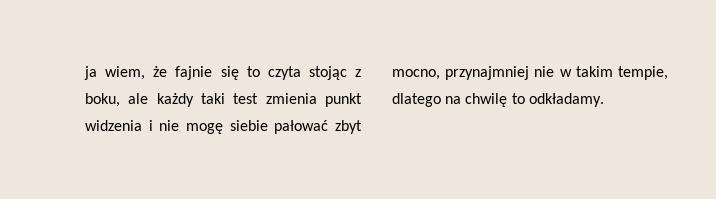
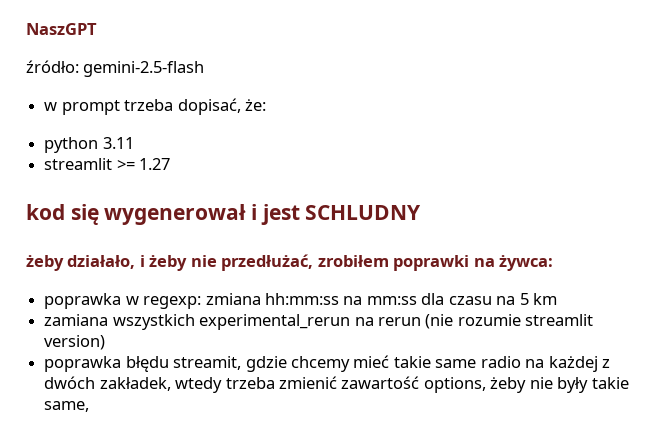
- ja wiem, że fajnie się to czyta stojąc z boku, ale każdy taki test zmienia punkt widzenia i nie mogę siebie pałować zbyt mocno, przynajmniej nie w takim tempie, dlatego na chwilę to odkładamy.
+ NaszGPT
+ źródło: gemini-2.5-flash
+ w prompt trzeba dopisać, że:
+ python 3.11
+ streamlit >= 1.27
+ kod się wygenerował i jest SCHLUDNY
+ żeby działało, i żeby nie przedłużać, zrobiłem poprawki na żywca:
+ poprawka w regexp: zmiana hh:mm:ss na mm:ss dla czasu na 5 km
+ zamiana wszystkich experimental_rerun na rerun (nie rozumie streamlit version)
+ poprawka błędu streamit, gdzie chcemy mieć takie same radio na każdej z dwóch zakładek, wtedy trzeba zmienić zawartość options, żeby nie były takie same,

